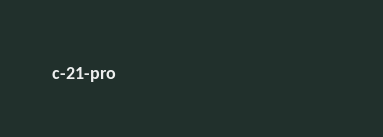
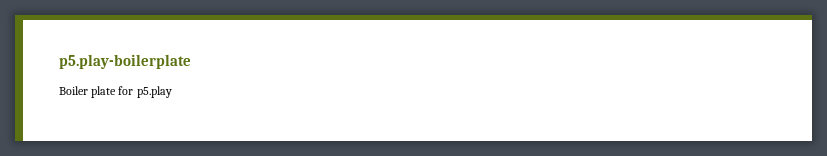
- c-21-pro
+ p5.play-boilerplate
+ Boiler plate for p5.play

